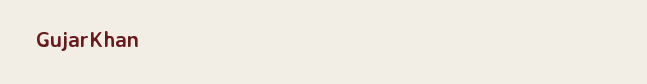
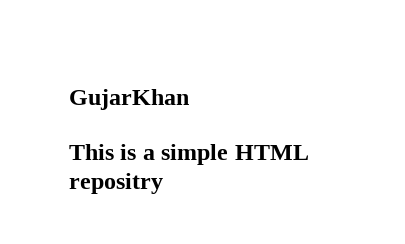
+ This is a simple HTML repositry

